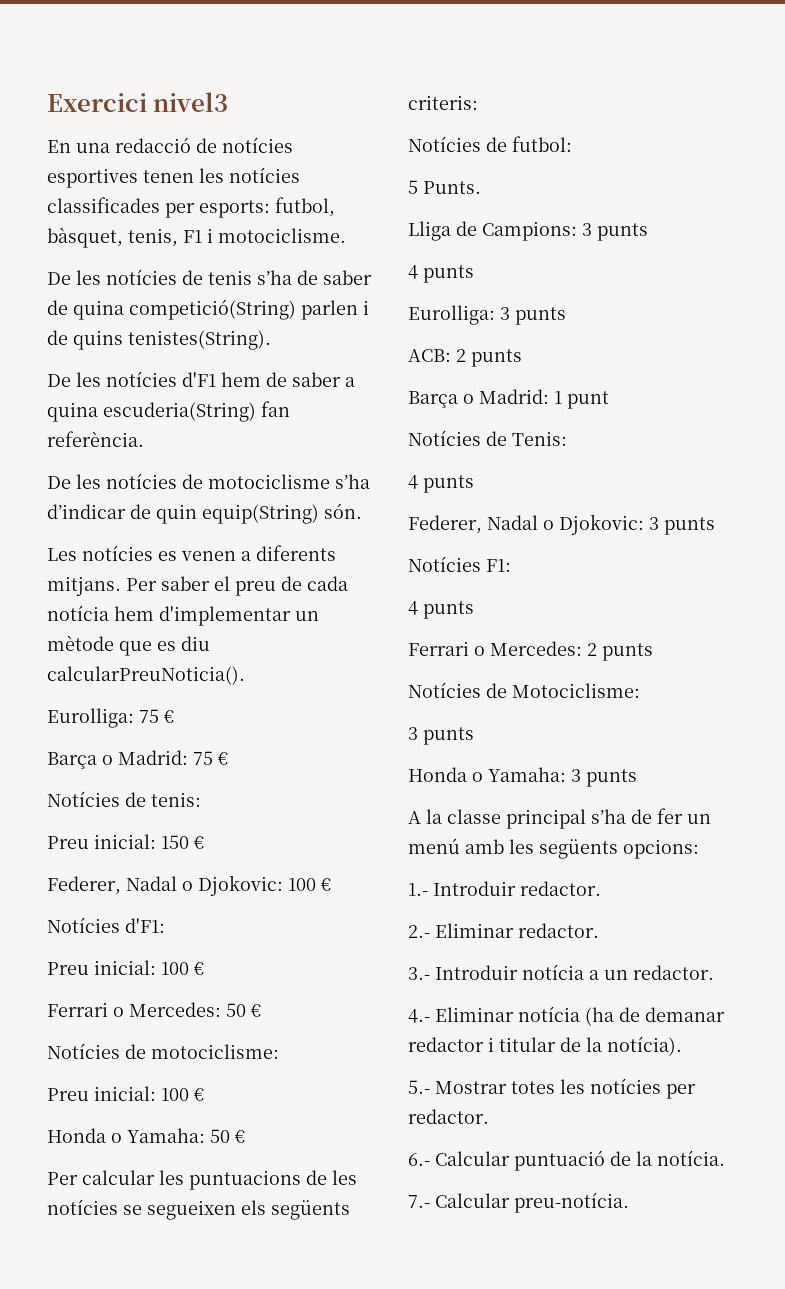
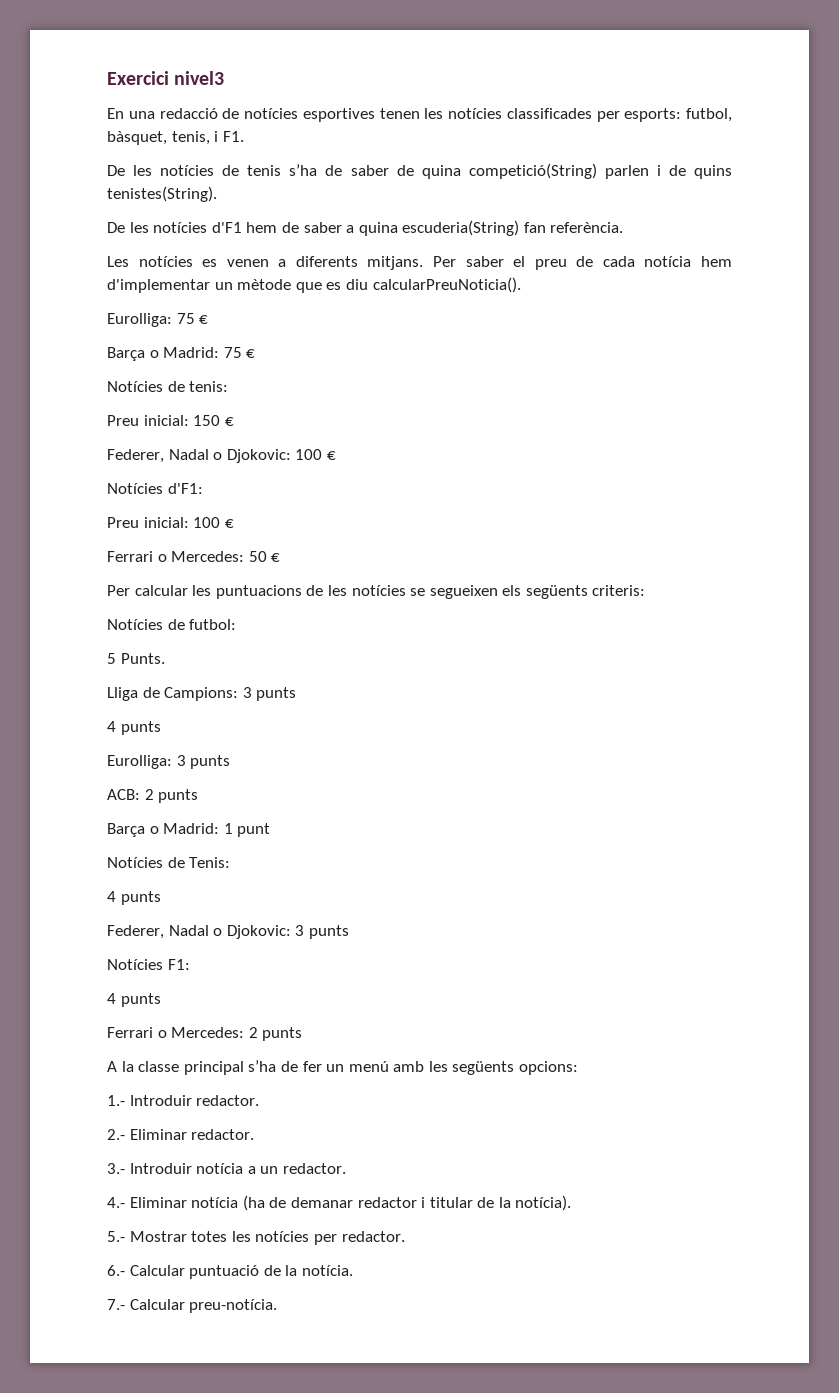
- En una redacció de notícies esportives tenen les notícies classificades per esports: futbol, bàsquet, tenis, F1 i motociclisme.
+ En una redacció de notícies esportives tenen les notícies classificades per esports: futbol, bàsquet, tenis, i F1.
- De les notícies de motociclisme s’ha d’indicar de quin equip(String) són.
- Notícies de motociclisme:
- Preu inicial: 100 €
- Honda o Yamaha: 50 €
- Notícies de Motociclisme:
- 3 punts
- Honda o Yamaha: 3 punts

